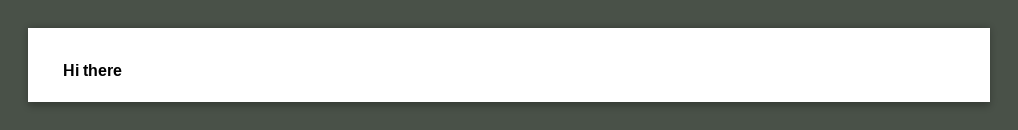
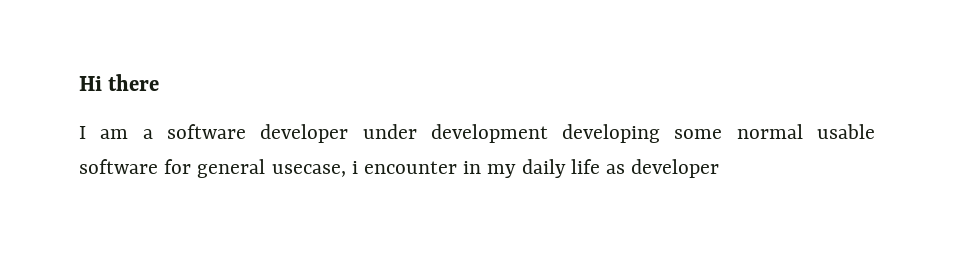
+ I am a software developer under development developing some normal usable software for general usecase, i encounter in my daily life as developer

